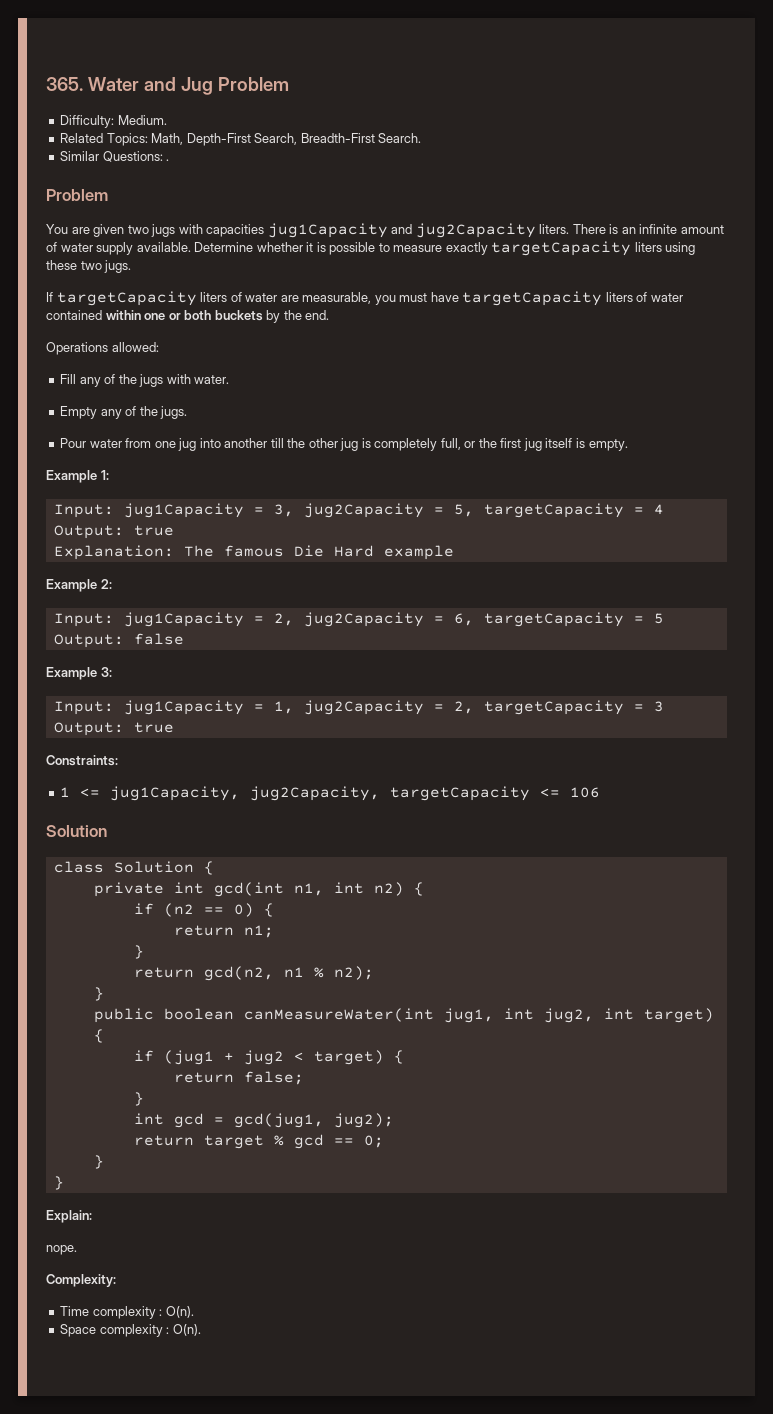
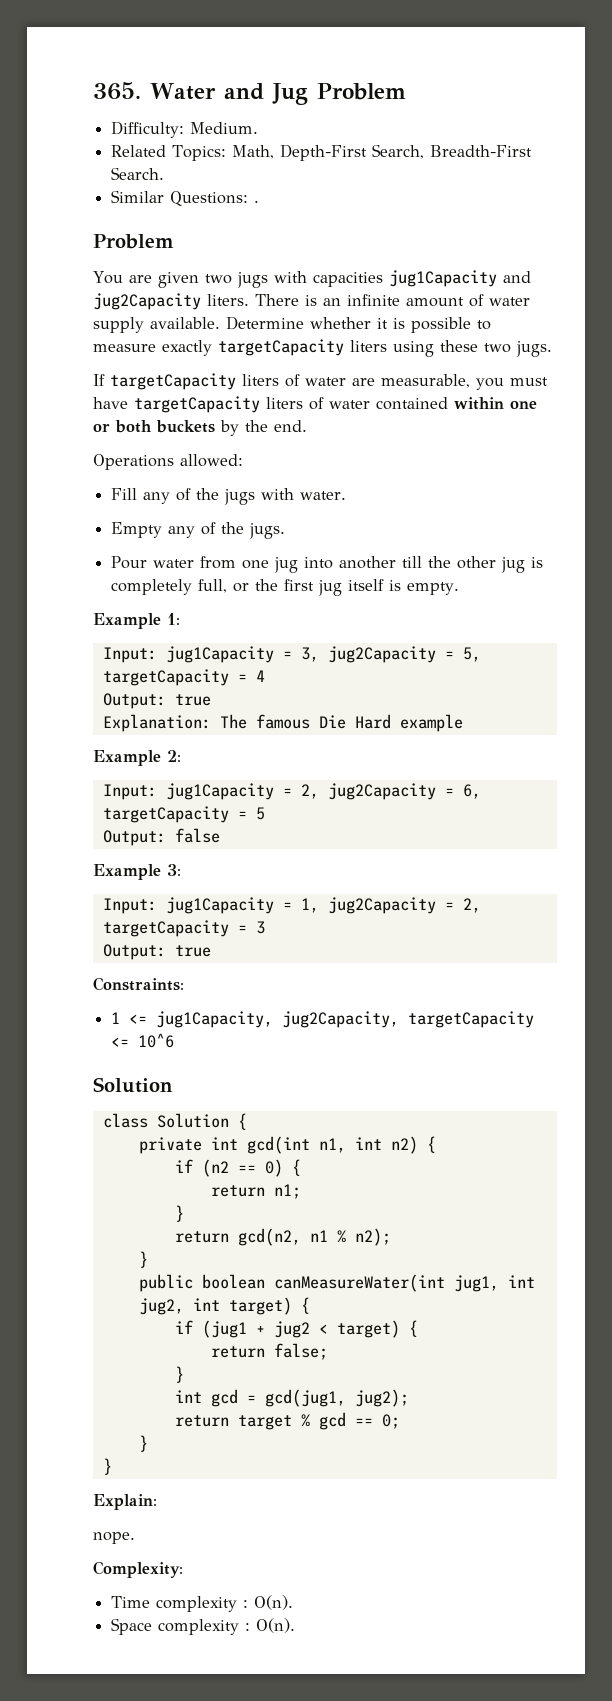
- 1 <= jug1Capacity, jug2Capacity, targetCapacity <= 106
+ 1 <= jug1Capacity, jug2Capacity, targetCapacity <= 10^6

